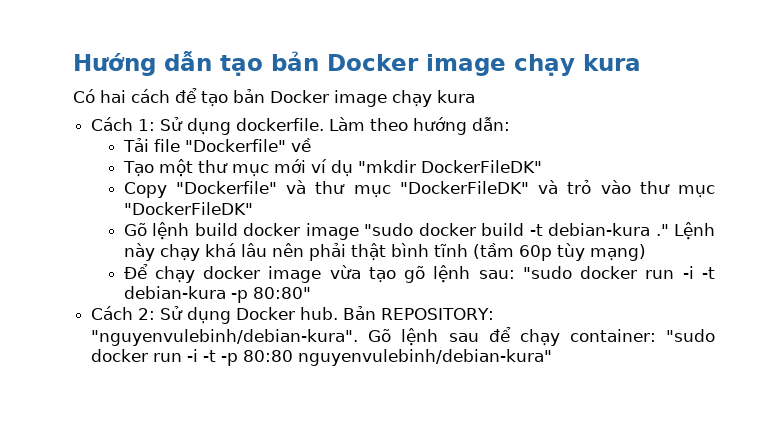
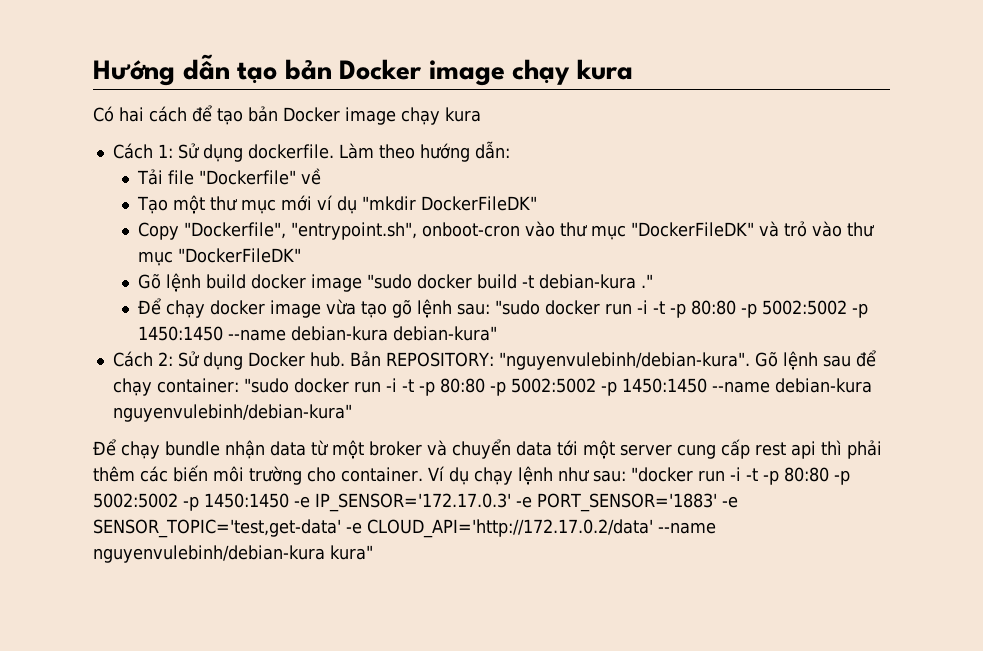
- Copy "Dockerfile" và thư mục "DockerFileDK" và trỏ vào thư mục "DockerFileDK"
+ Copy "Dockerfile", "entrypoint.sh", onboot-cron vào thư mục "DockerFileDK" và trỏ vào thư mục "DockerFileDK"
- Lệnh này chạy khá lâu nên phải thật bình tĩnh (tầm 60p tùy mạng)
- Để chạy docker image vừa tạo gõ lệnh sau: "sudo docker run -i -t debian-kura -p 80:80"
+ Để chạy docker image vừa tạo gõ lệnh sau: "sudo docker run -i -t -p 80:80 -p 5002:5002 -p 1450:1450 --name debian-kura debian-kura"
- Gõ lệnh sau để chạy container: "sudo docker run -i -t -p 80:80 nguyenvulebinh/debian-kura"
+ Gõ lệnh sau để chạy container: "sudo docker run -i -t -p 80:80 -p 5002:5002 -p 1450:1450 --name debian-kura nguyenvulebinh/debian-kura"
+ Để chạy bundle nhận data từ một broker và chuyển data tới một server cung cấp rest api thì phải thêm các biến môi trường cho container. Ví dụ chạy lệnh như sau: "docker run -i -t -p 80:80 -p 5002:5002 -p 1450:1450 -e IP_SENSOR='172.17.0.3' -e PORT_SENSOR='1883' -e SENSOR_TOPIC='test,get-data' -e CLOUD_API='http://172.17.0.2/data' --name nguyenvulebinh/debian-kura kura"

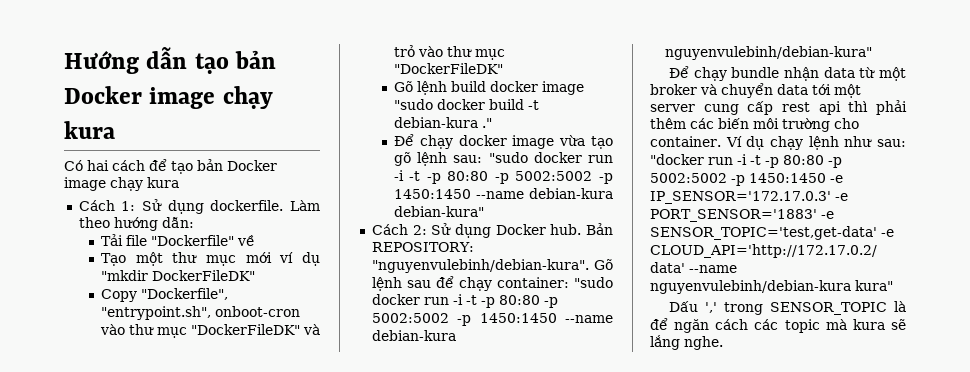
+ Dấu ',' trong SENSOR_TOPIC là để ngăn cách các topic mà kura sẽ lắng nghe.

